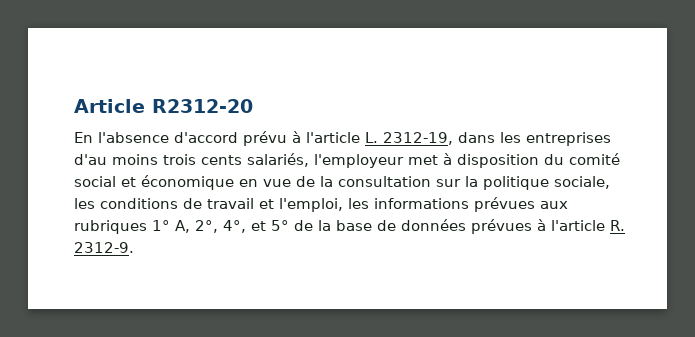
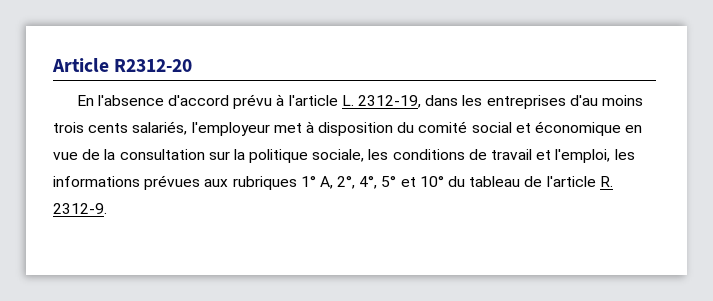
- En l'absence d'accord prévu à l'article L. 2312-19, dans les entreprises d'au moins trois cents salariés, l'employeur met à disposition du comité social et économique en vue de la consultation sur la politique sociale, les conditions de travail et l'emploi, les informations prévues aux rubriques 1° A, 2°, 4°, et 5° de la base de données prévues à l'article R. 2312-9.
+ En l'absence d'accord prévu à l'article L. 2312-19, dans les entreprises d'au moins trois cents salariés, l'employeur met à disposition du comité social et économique en vue de la consultation sur la politique sociale, les conditions de travail et l'emploi, les informations prévues aux rubriques 1° A, 2°, 4°, 5° et 10° du tableau de l'article R. 2312-9.

